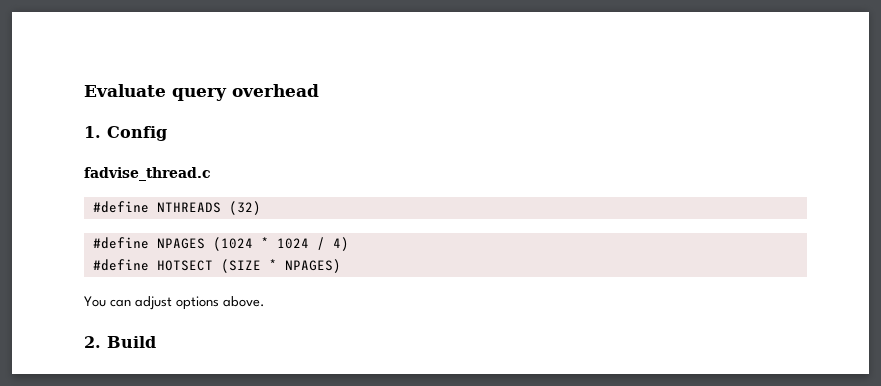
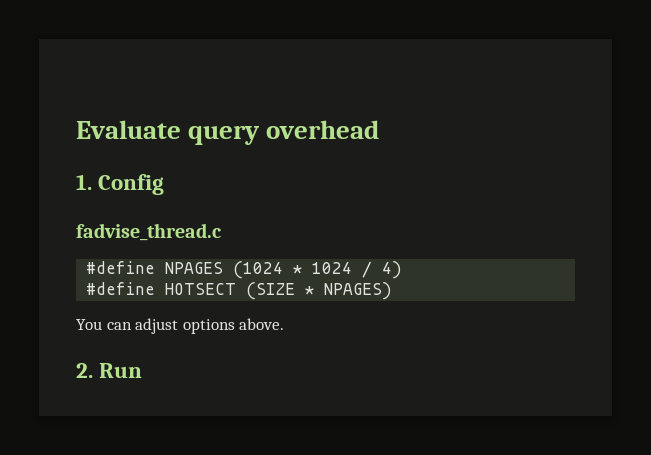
- #define NTHREADS (32)
- 2. Build
+ 2. Run

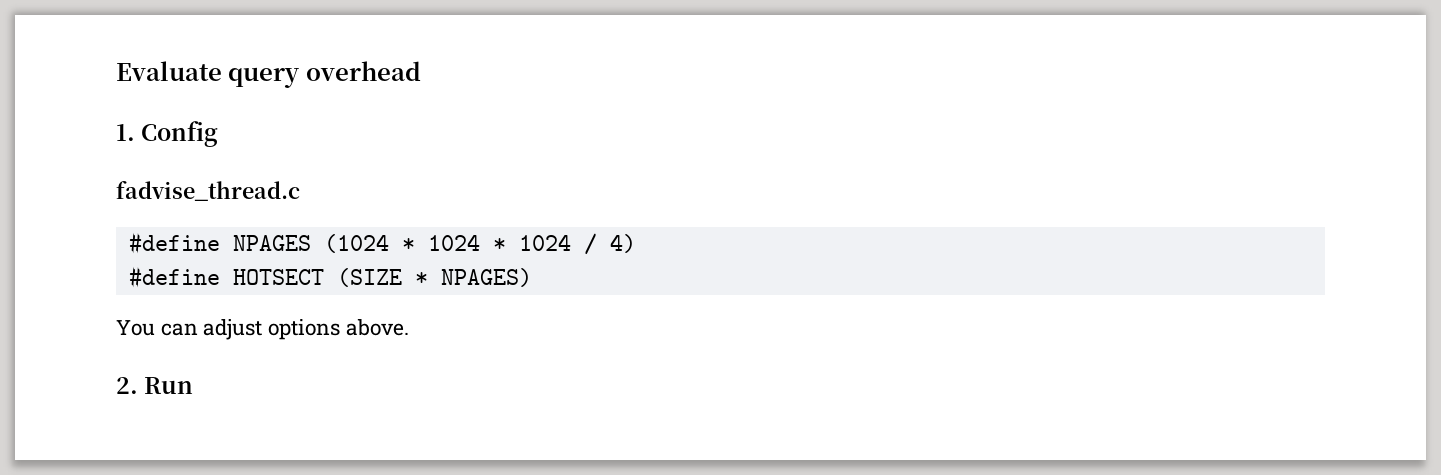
- #define NPAGES (1024 * 1024 / 4)
+ #define NPAGES (1024 * 1024 * 1024 / 4)

